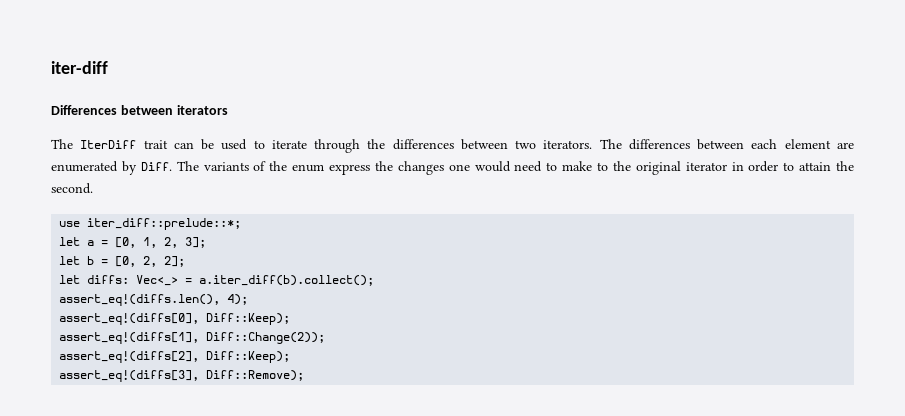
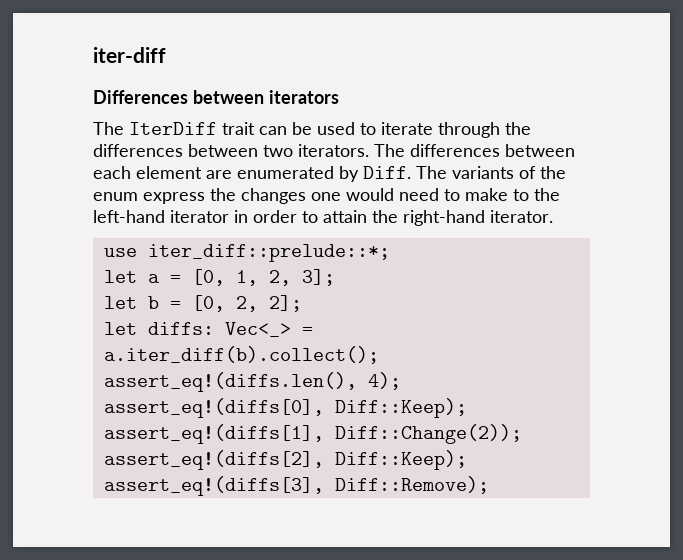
- The variants of the enum express the changes one would need to make to the original iterator in order to attain the second.
+ The variants of the enum express the changes one would need to make to the left-hand iterator in order to attain the right-hand iterator.

